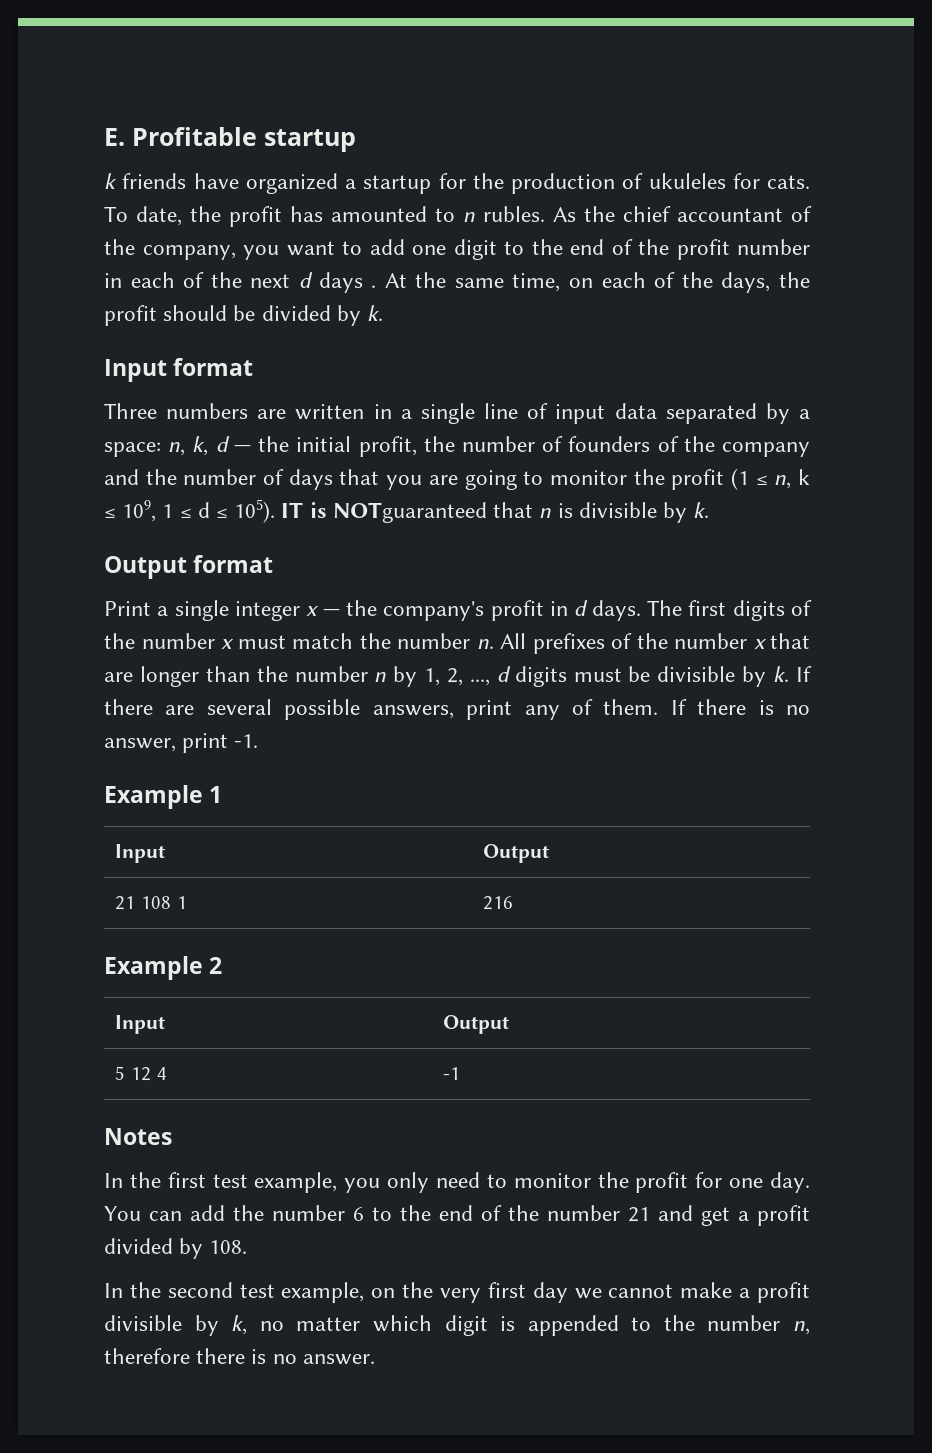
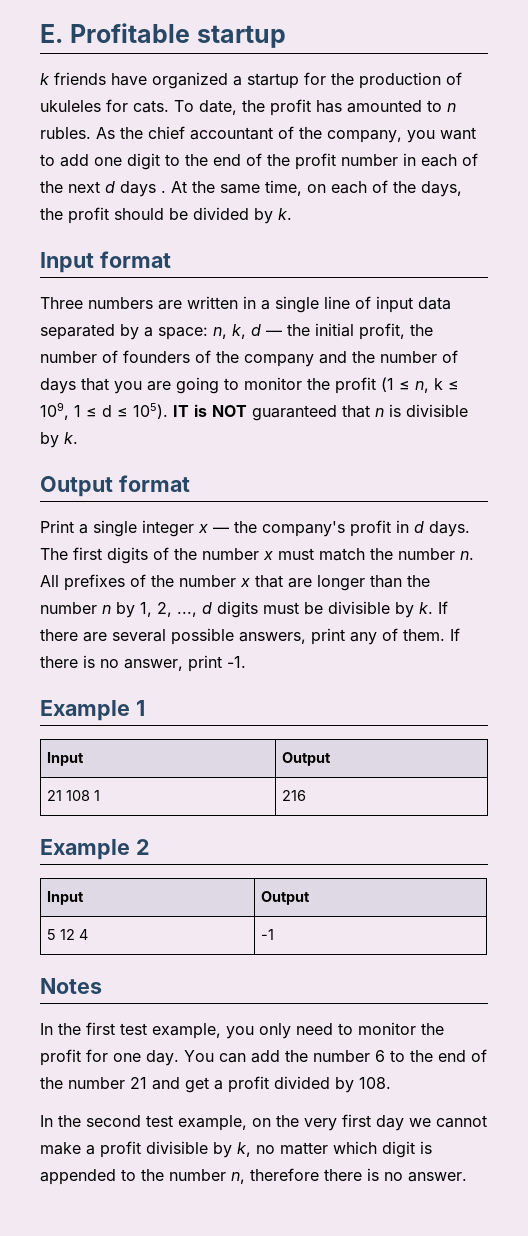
- IT is NOTguaranteed that n is divisible by k.
+ IT is NOT guaranteed that n is divisible by k.

